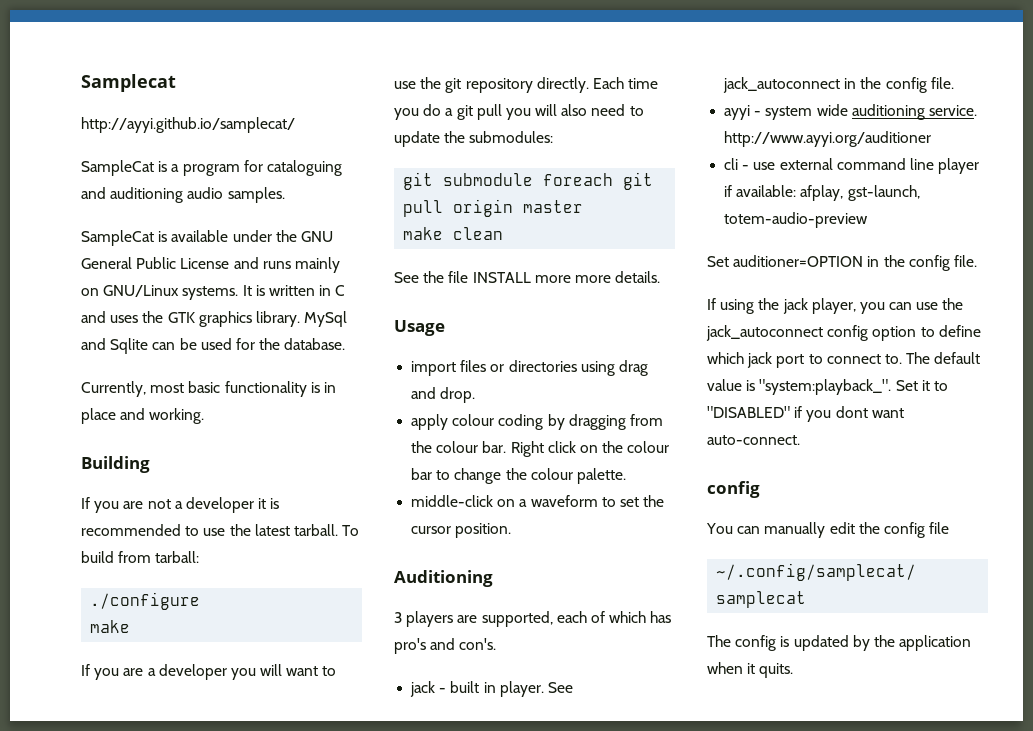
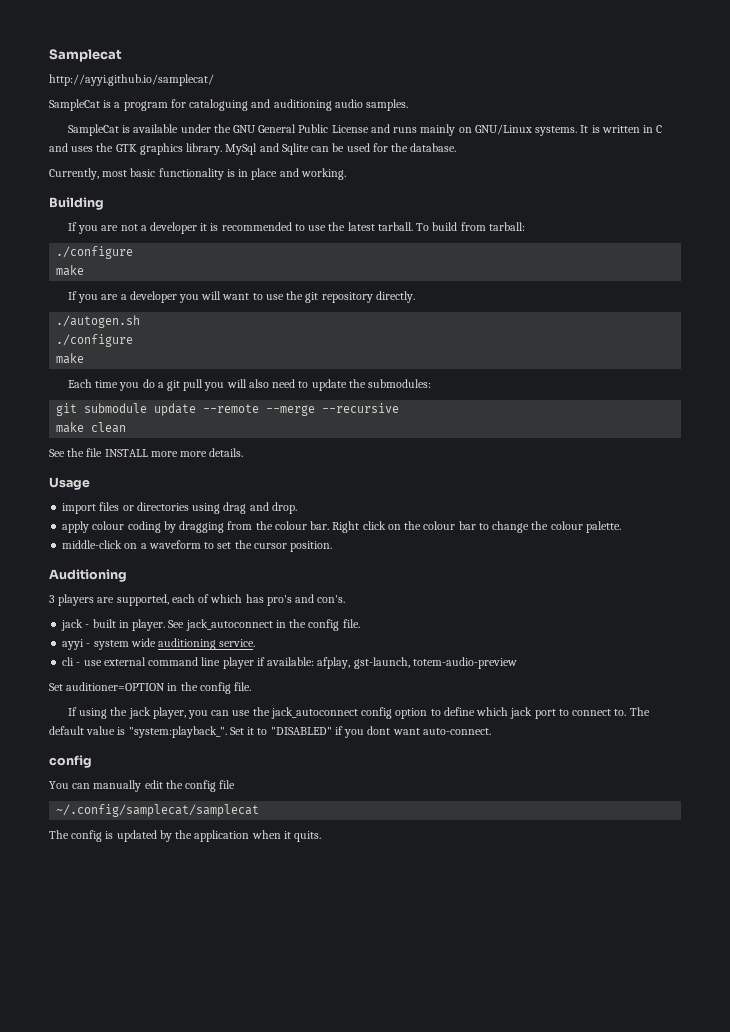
- If you are a developer you will want to use the git repository directly. Each time you do a git pull you will also need to update the submodules:
+ If you are a developer you will want to use the git repository directly.
+ ./autogen.sh
+ ./configure
+ make
+ Each time you do a git pull you will also need to update the submodules:
- git submodule foreach git pull origin master
+ git submodule update --remote --merge --recursive
- ayyi - system wide auditioning service. http://www.ayyi.org/auditioner
+ ayyi - system wide auditioning service.

